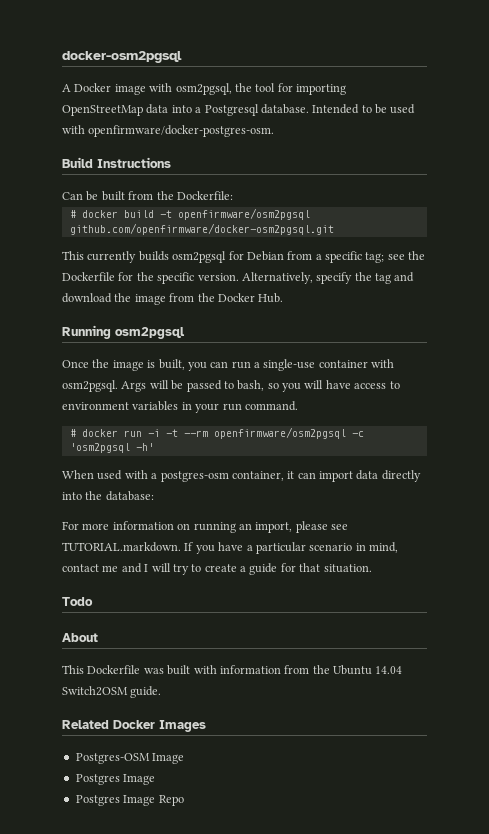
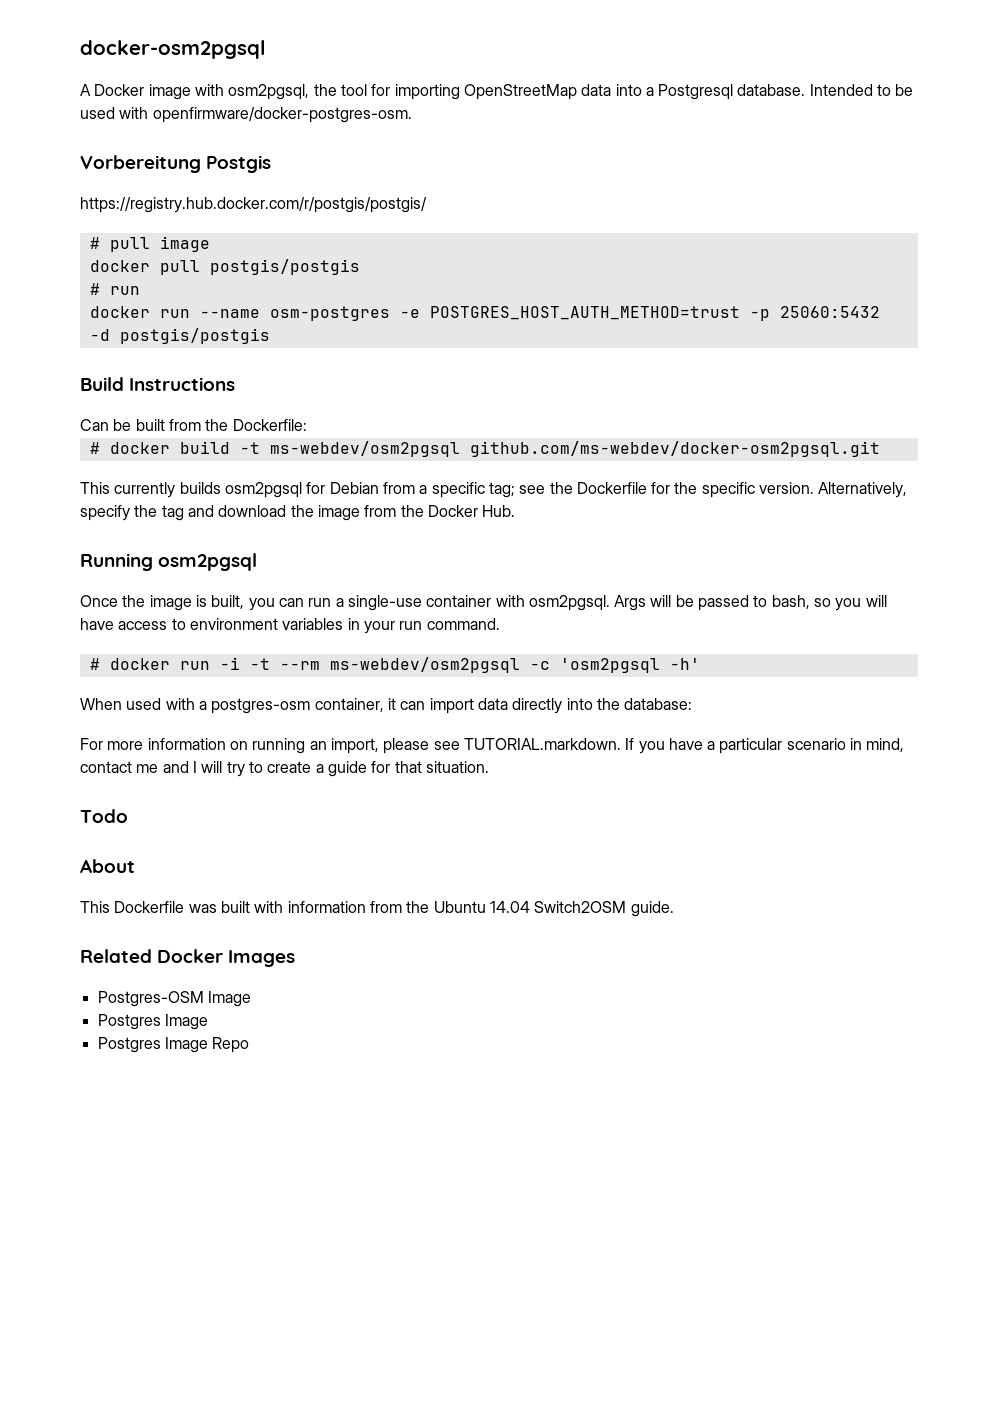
+ Vorbereitung Postgis
+ https://registry.hub.docker.com/r/postgis/postgis/
+ # pull image
+ docker pull postgis/postgis
+ # run
+ docker run --name osm-postgres -e POSTGRES_HOST_AUTH_METHOD=trust -p 25060:5432 -d postgis/postgis
- # docker build -t openfirmware/osm2pgsql github.com/openfirmware/docker-osm2pgsql.git
+ # docker build -t ms-webdev/osm2pgsql github.com/ms-webdev/docker-osm2pgsql.git
- # docker run -i -t --rm openfirmware/osm2pgsql -c 'osm2pgsql -h'
+ # docker run -i -t --rm ms-webdev/osm2pgsql -c 'osm2pgsql -h'

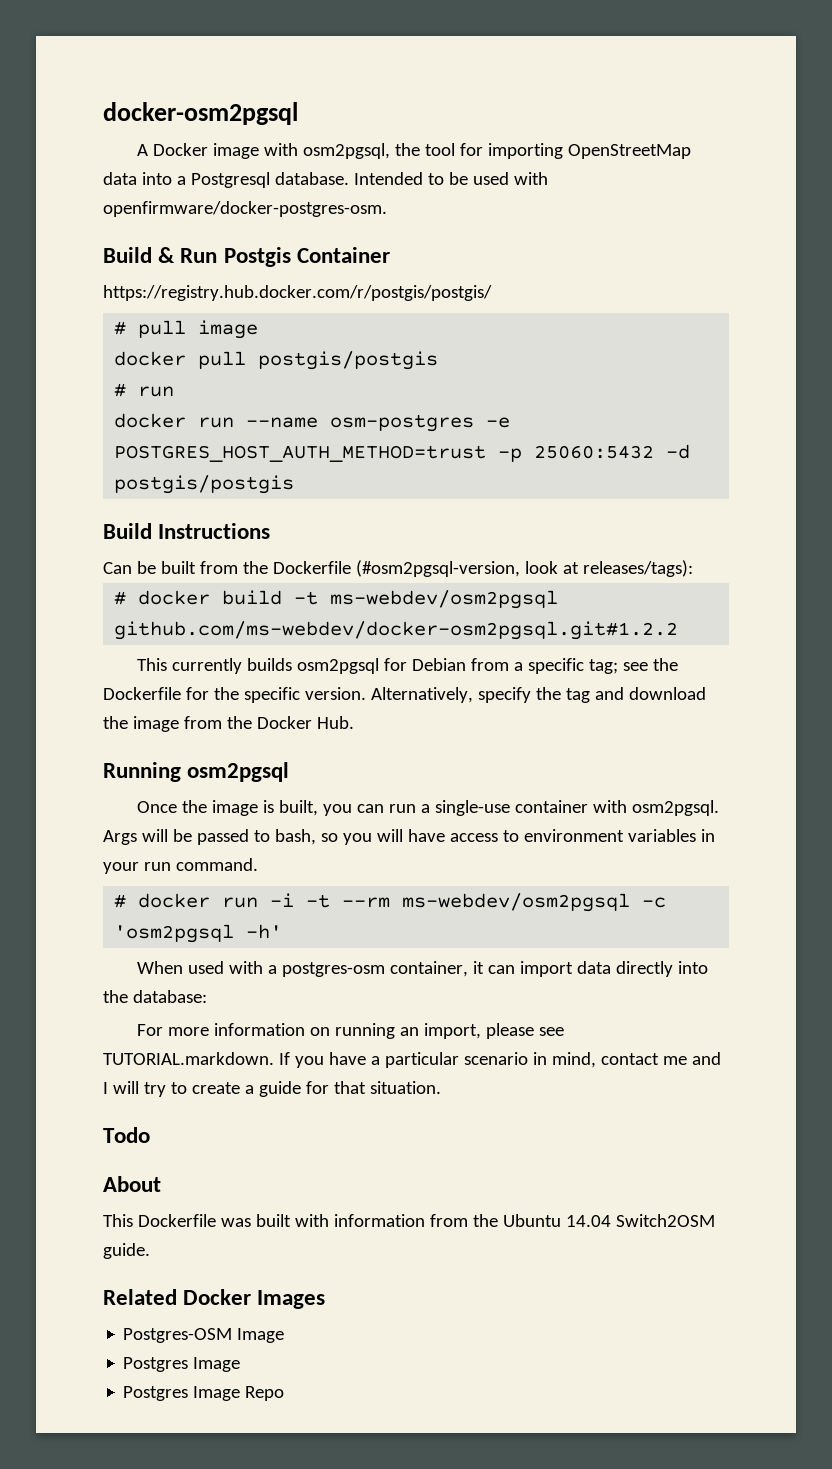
- Vorbereitung Postgis
+ Build & Run Postgis Container
- Can be built from the Dockerfile:
+ Can be built from the Dockerfile (#osm2pgsql-version, look at releases/tags):
- # docker build -t ms-webdev/osm2pgsql github.com/ms-webdev/docker-osm2pgsql.git
+ # docker build -t ms-webdev/osm2pgsql github.com/ms-webdev/docker-osm2pgsql.git#1.2.2

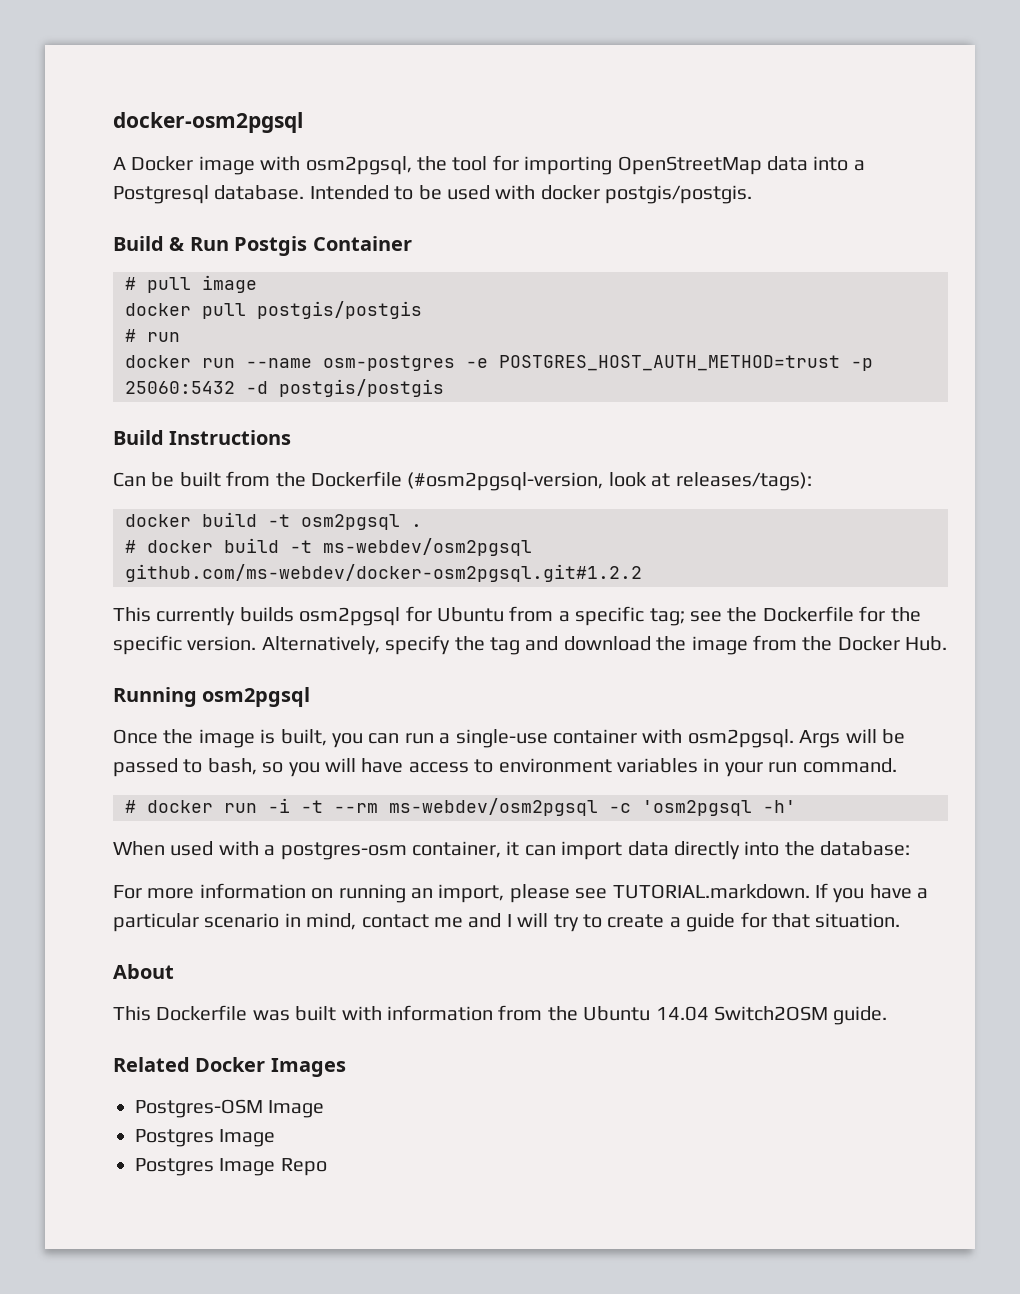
- Intended to be used with openfirmware/docker-postgres-osm.
+ Intended to be used with docker postgis/postgis.
- https://registry.hub.docker.com/r/postgis/postgis/
+ docker build -t osm2pgsql .
- This currently builds osm2pgsql for Debian from a specific tag; see the Dockerfile for the specific version.
+ This currently builds osm2pgsql for Ubuntu from a specific tag; see the Dockerfile for the specific version.
- Todo

